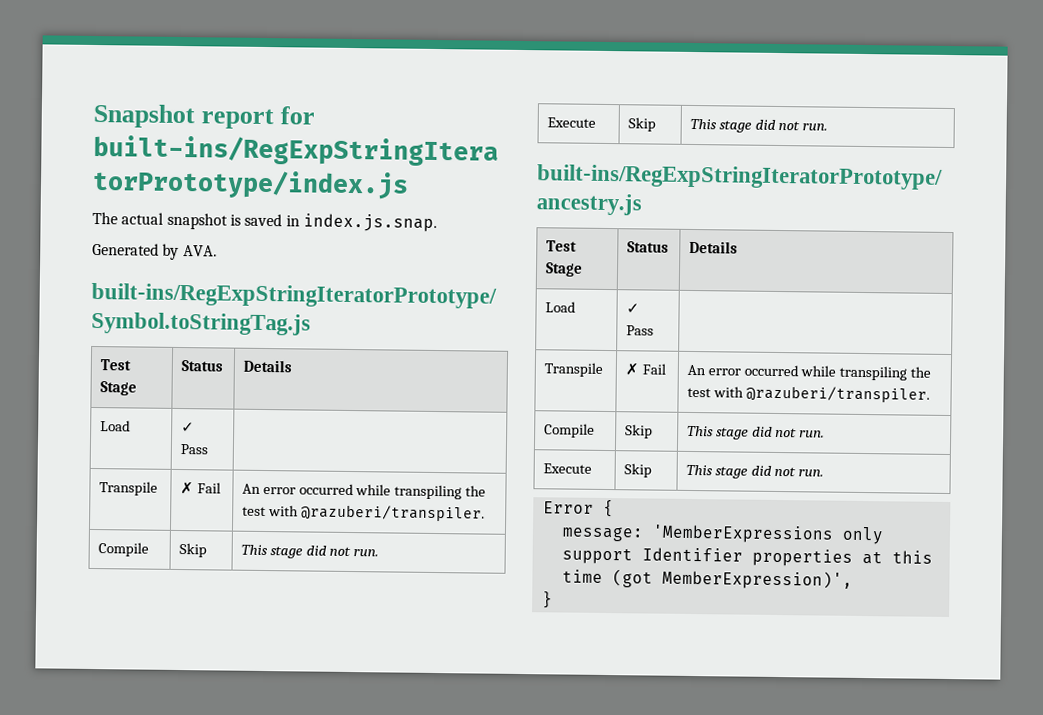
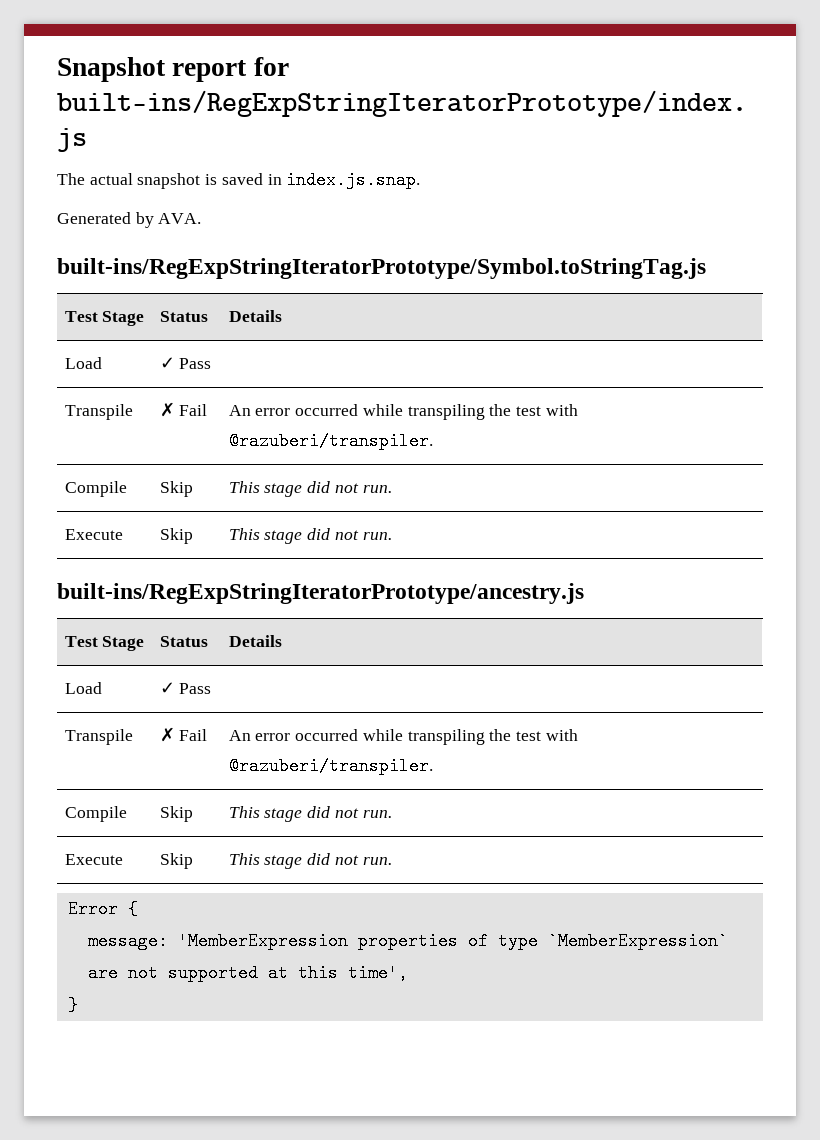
- message: 'MemberExpressions only support Identifier properties at this time (got MemberExpression)',
+ message: 'MemberExpression properties of type `MemberExpression` are not supported at this time',

